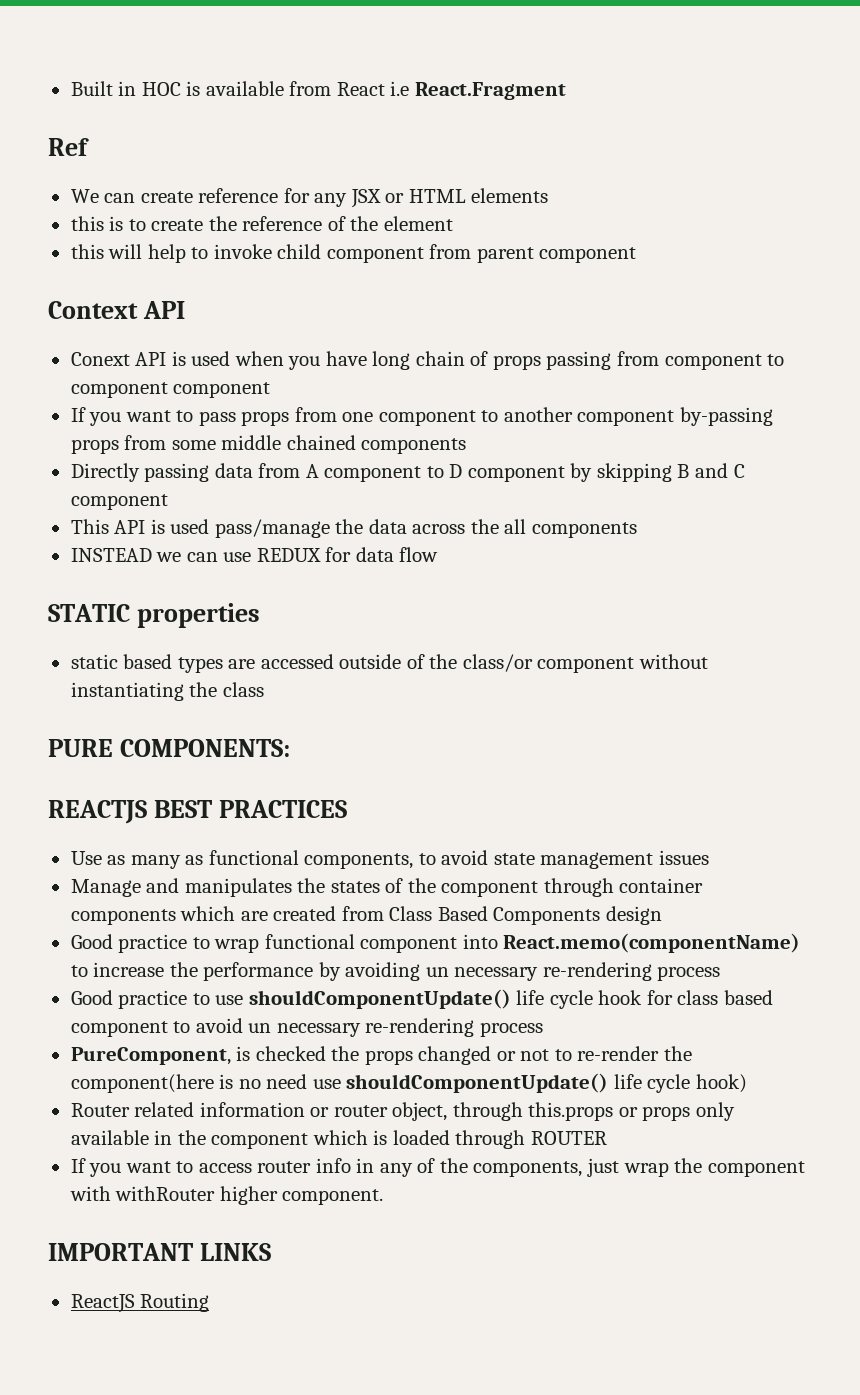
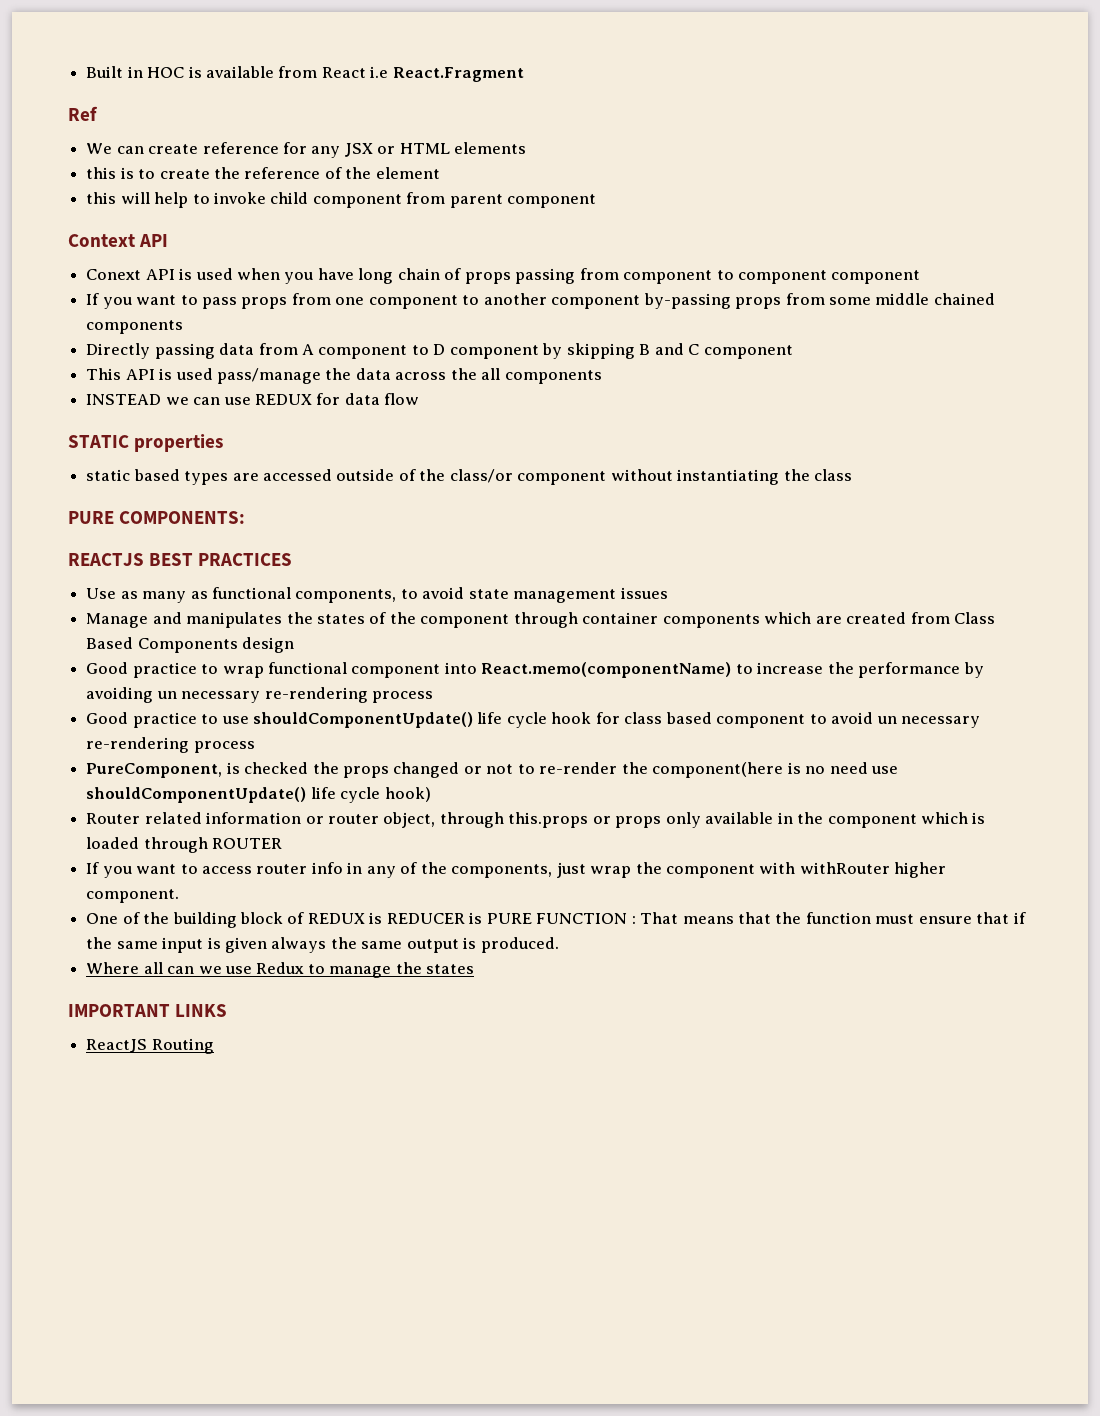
+ One of the building block of REDUX is REDUCER is PURE FUNCTION : That means that the function must ensure that if the same input is given always the same output is produced.
+ Where all can we use Redux to manage the states

